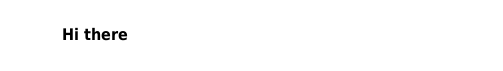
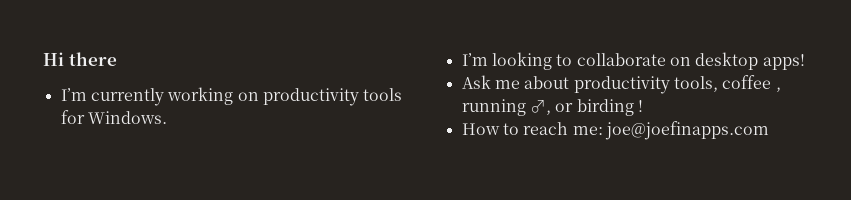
+ I’m currently working on productivity tools for Windows.
+ I’m looking to collaborate on desktop apps!
+ Ask me about productivity tools, coffee , running ♂, or birding !
+ How to reach me: joe@joefinapps.com

